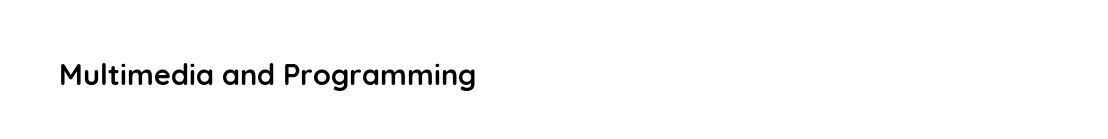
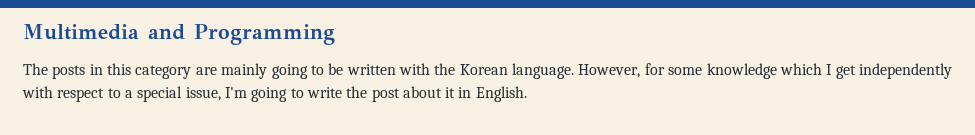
+ The posts in this category are mainly going to be written with the Korean language. However, for some knowledge which I get independently with respect to a special issue, I'm going to write the post about it in English.

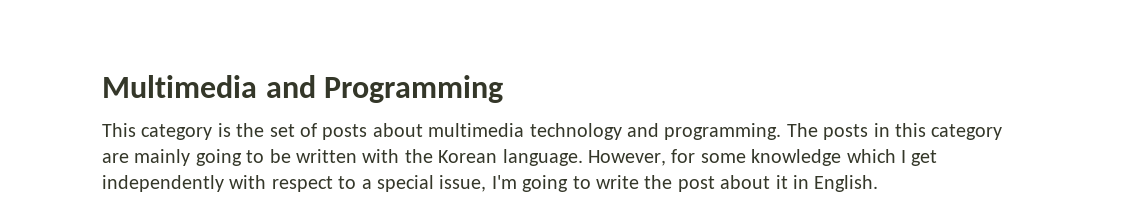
+ This category is the set of posts about multimedia technology and programming.

